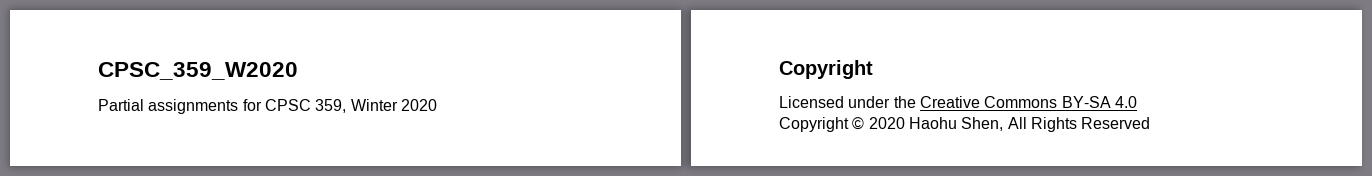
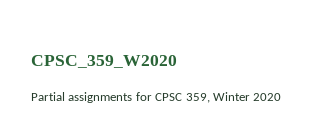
  Partial assignments for CPSC 359, Winter 2020
- Copyright
- Licensed under the Creative Commons BY-SA 4.0
- Copyright © 2020 Haohu Shen, All Rights Reserved

